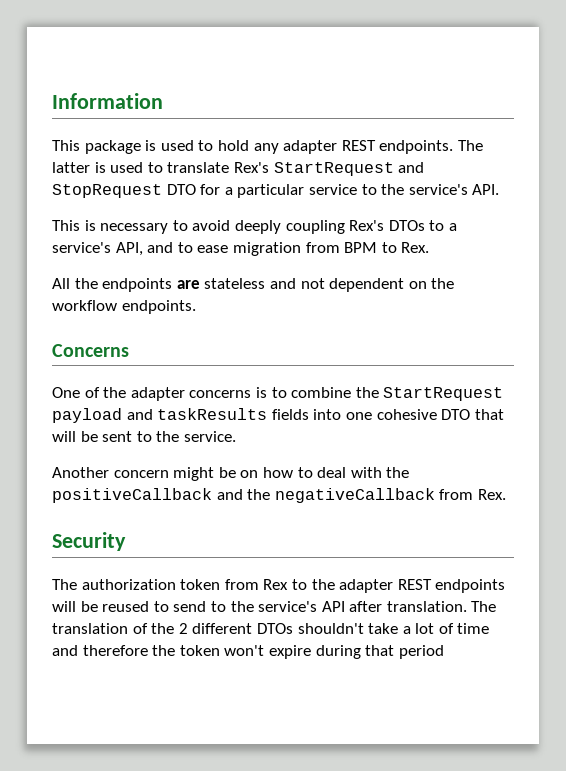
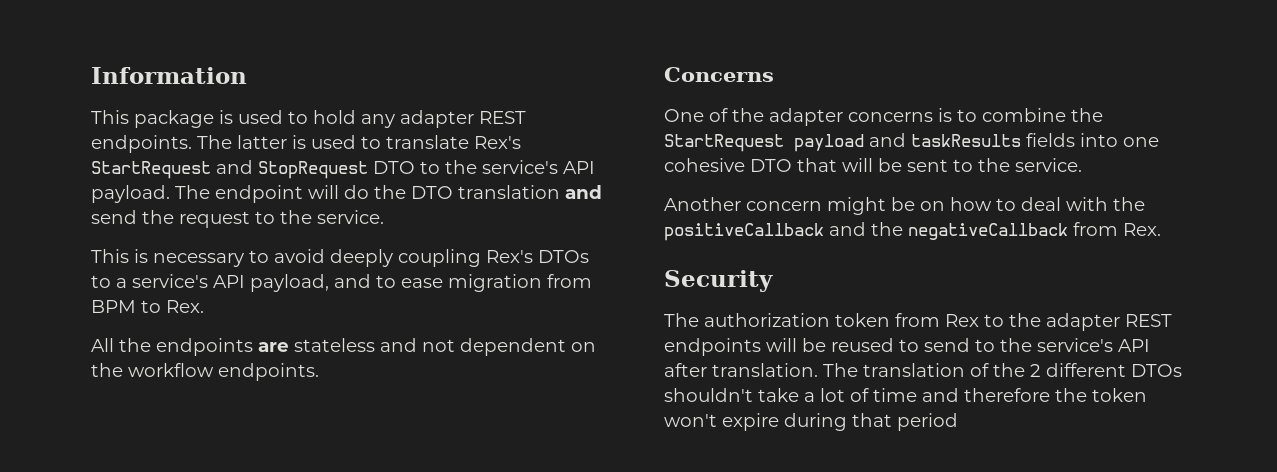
- The latter is used to translate Rex's StartRequest and StopRequest DTO for a particular service to the service's API.
+ The latter is used to translate Rex's StartRequest and StopRequest DTO to the service's API payload. The endpoint will do the DTO translation and send the request to the service.
- This is necessary to avoid deeply coupling Rex's DTOs to a service's API, and to ease migration from BPM to Rex.
+ This is necessary to avoid deeply coupling Rex's DTOs to a service's API payload, and to ease migration from BPM to Rex.

